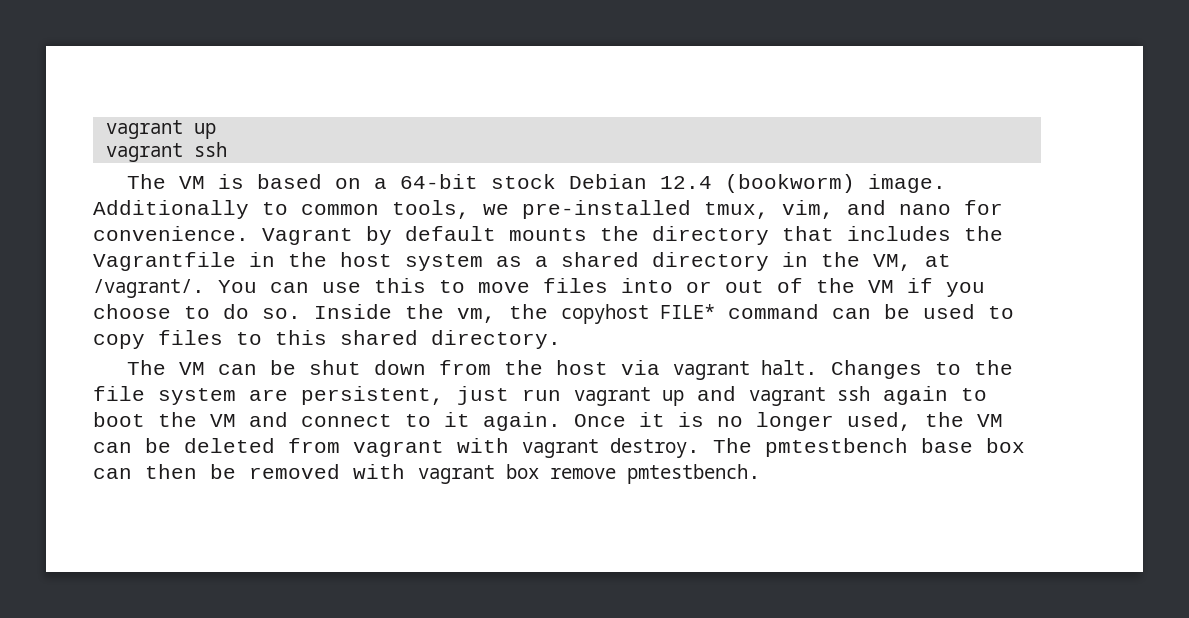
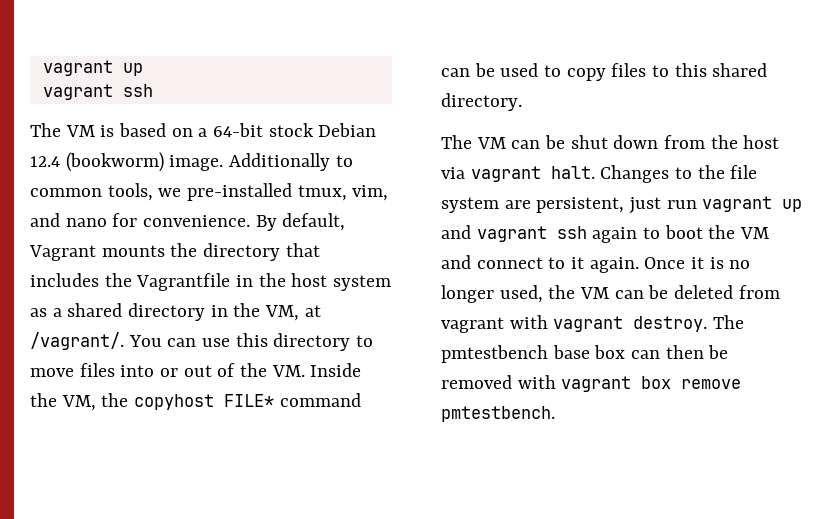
- Vagrant by default mounts the directory that includes the Vagrantfile in the host system as a shared directory in the VM, at /vagrant/.
+ By default, Vagrant mounts the directory that includes the Vagrantfile in the host system as a shared directory in the VM, at /vagrant/.
- You can use this to move files into or out of the VM if you choose to do so. Inside the vm, the copyhost FILE* command can be used to copy files to this shared directory.
+ You can use this directory to move files into or out of the VM. Inside the VM, the copyhost FILE* command can be used to copy files to this shared directory.

